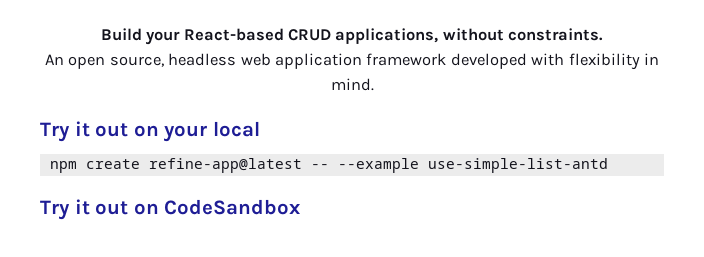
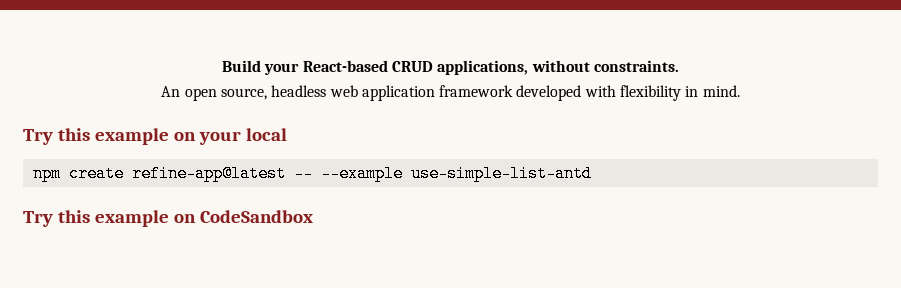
- Try it out on your local
+ Try this example on your local
- Try it out on CodeSandbox
+ Try this example on CodeSandbox

